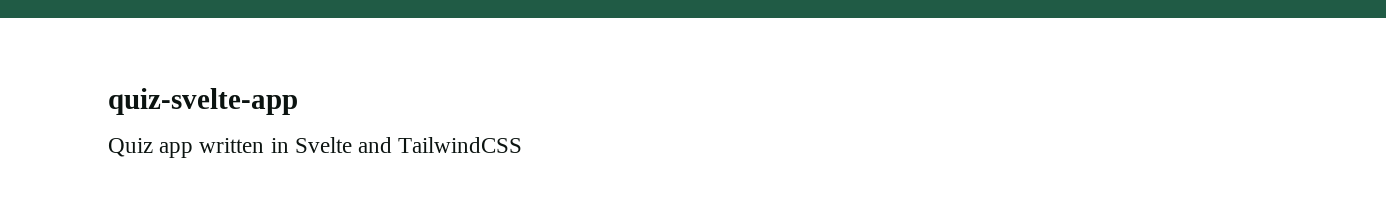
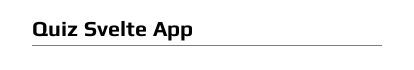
- quiz-svelte-app
- Quiz app written in Svelte and TailwindCSS
+ Quiz Svelte App

